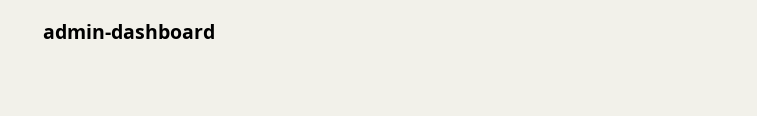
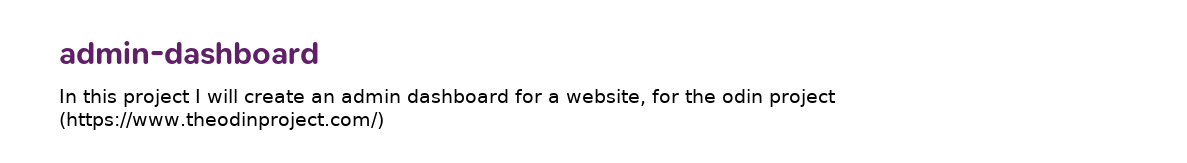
+ In this project I will create an admin dashboard for a website, for the odin project (https://www.theodinproject.com/)

